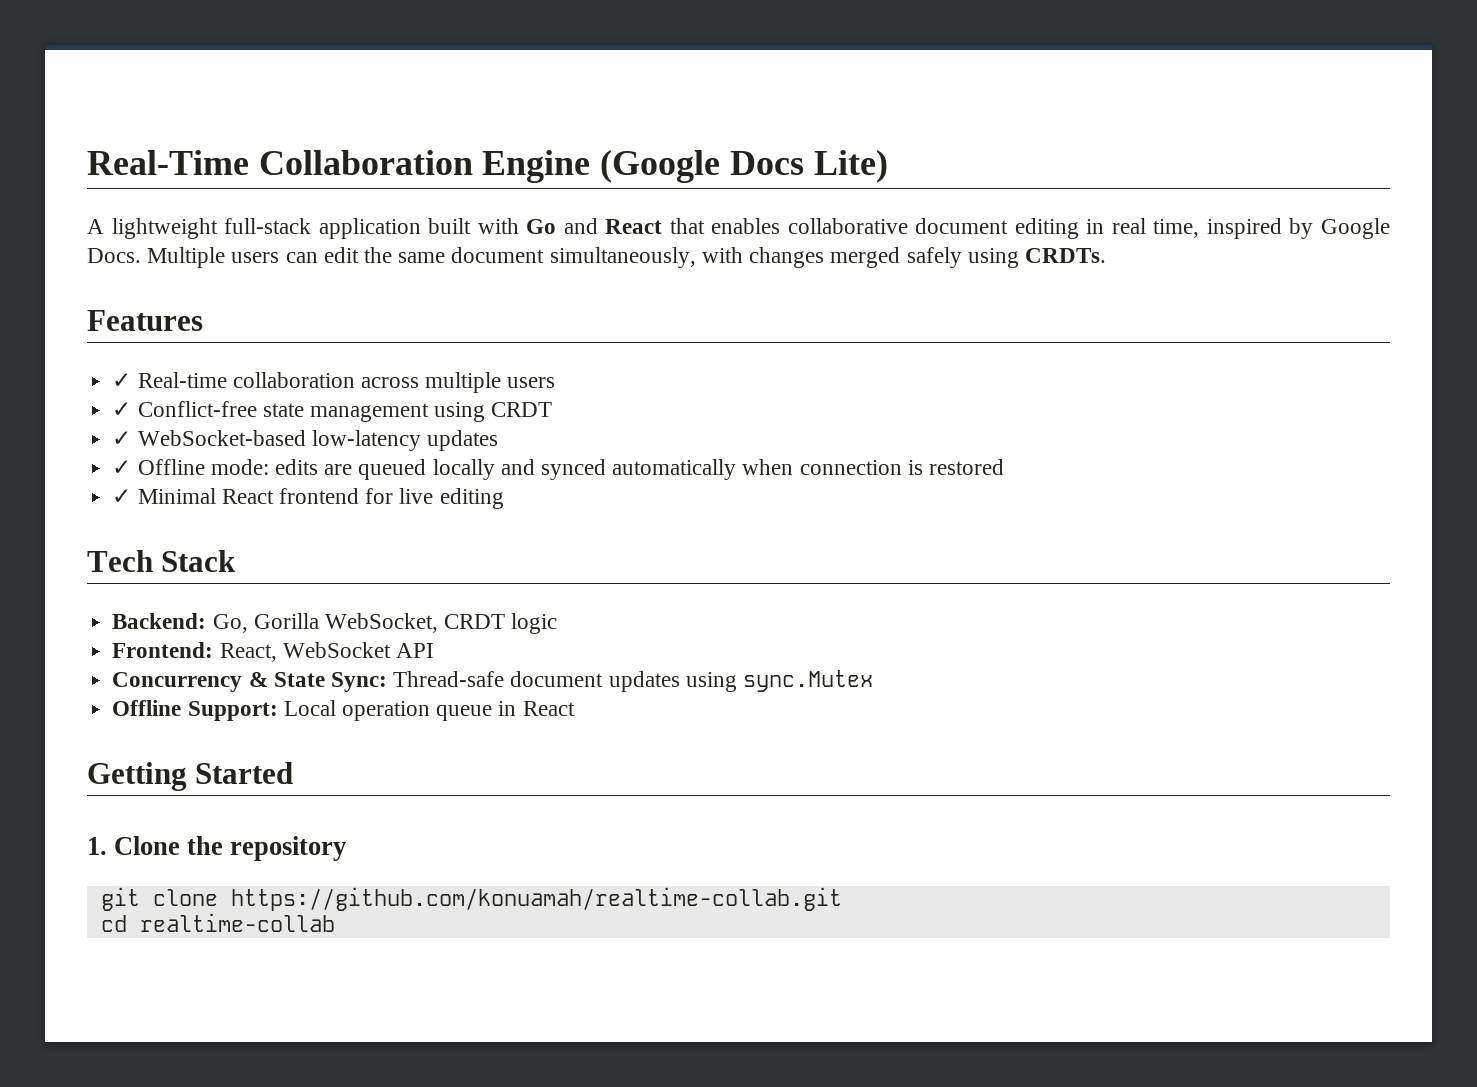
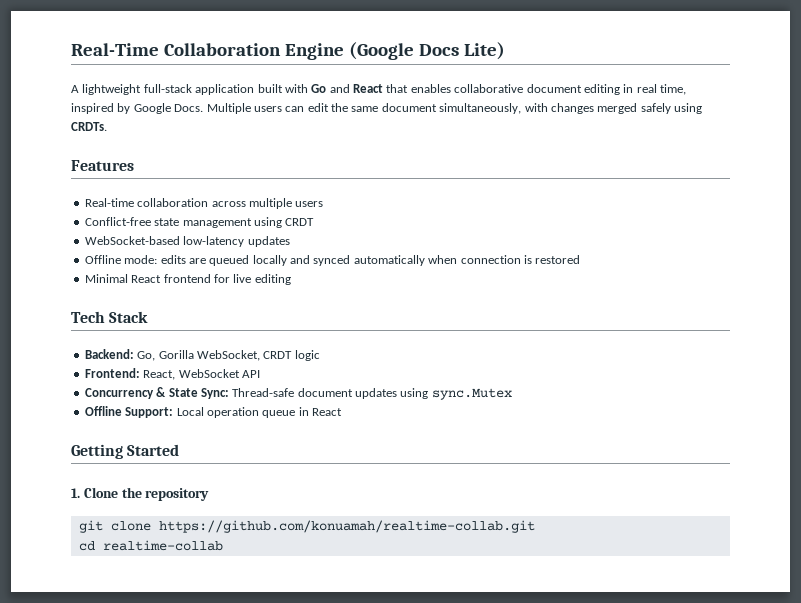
- ✓ Real-time collaboration across multiple users
+ Real-time collaboration across multiple users
- ✓ Conflict-free state management using CRDT
+ Conflict-free state management using CRDT
- ✓ WebSocket-based low-latency updates
+ WebSocket-based low-latency updates
- ✓ Offline mode: edits are queued locally and synced automatically when connection is restored
+ Offline mode: edits are queued locally and synced automatically when connection is restored
- ✓ Minimal React frontend for live editing
+ Minimal React frontend for live editing

